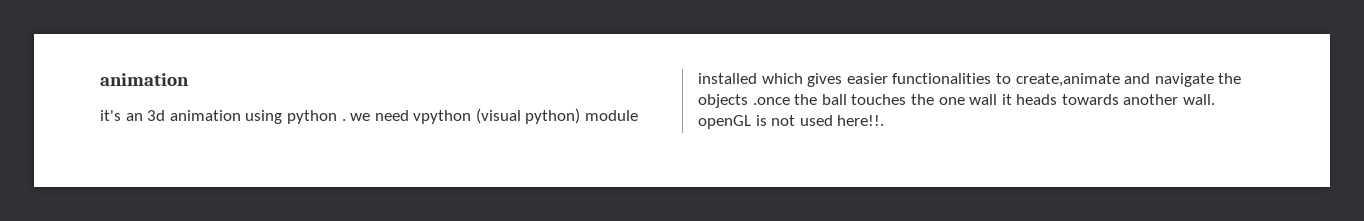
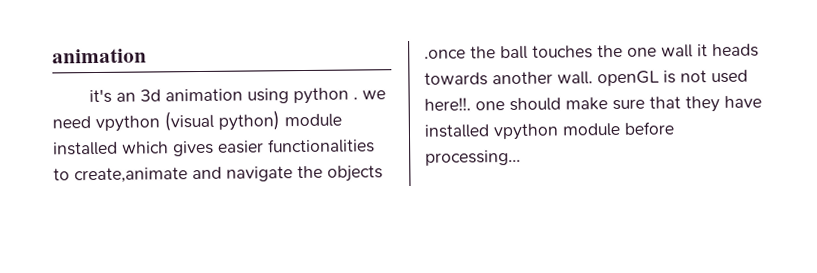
- it's an 3d animation using python . we need vpython (visual python) module installed which gives easier functionalities to create,animate and navigate the objects .once the ball touches the one wall it heads towards another wall. openGL is not used here!!.
+ it's an 3d animation using python . we need vpython (visual python) module installed which gives easier functionalities to create,animate and navigate the objects .once the ball touches the one wall it heads towards another wall. openGL is not used here!!. one should make sure that they have installed vpython module before processing...

